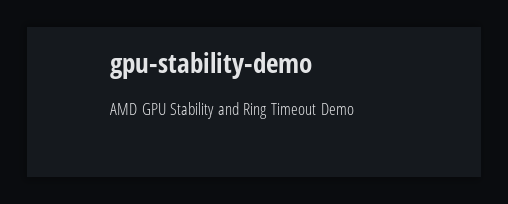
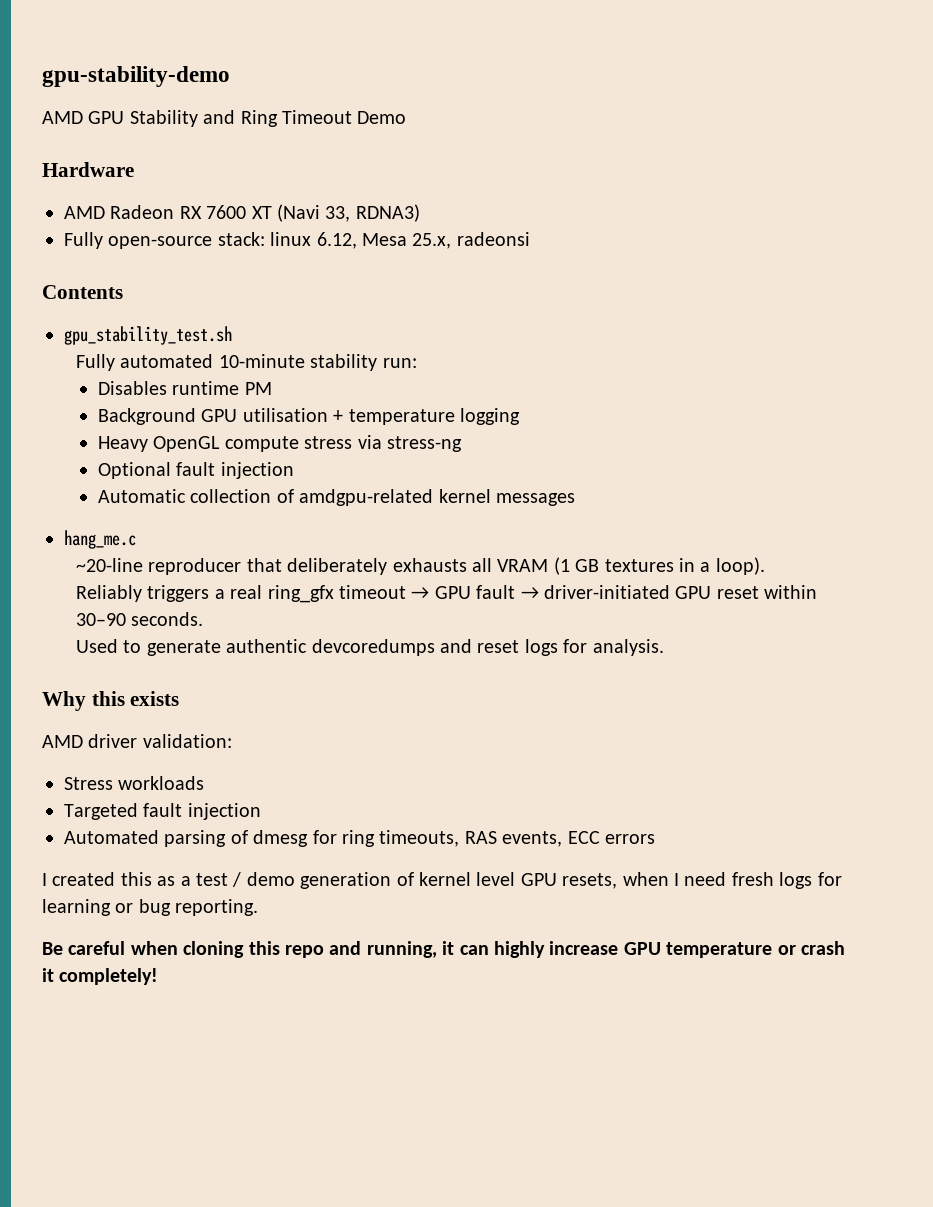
+ Hardware
+ AMD Radeon RX 7600 XT (Navi 33, RDNA3)
+ Fully open-source stack: linux 6.12, Mesa 25.x, radeonsi
+ Contents
+ gpu_stability_test.sh
+ Fully automated 10-minute stability run:
+ Disables runtime PM
+ Background GPU utilisation + temperature logging
+ Heavy OpenGL compute stress via stress-ng
+ Optional fault injection
+ Automatic collection of amdgpu-related kernel messages
+ hang_me.c
+ ~20-line reproducer that deliberately exhausts all VRAM (1 GB textures in a loop).
+ Reliably triggers a real ring_gfx timeout → GPU fault → driver-initiated GPU reset within 30–90 seconds.
+ Used to generate authentic devcoredumps and reset logs for analysis.
+ Why this exists
+ AMD driver validation:
+ Stress workloads
+ Targeted fault injection
+ Automated parsing of dmesg for ring timeouts, RAS events, ECC errors
+ I created this as a test / demo generation of kernel level GPU resets, when I need fresh logs for learning or bug reporting.
+ Be careful when cloning this repo and running, it can highly increase GPU temperature or crash it completely!

